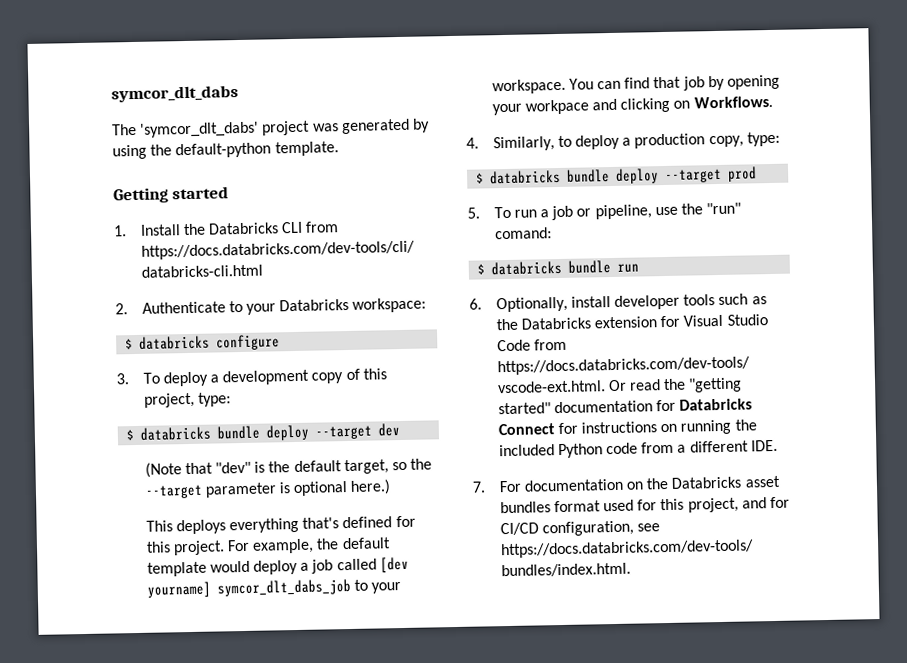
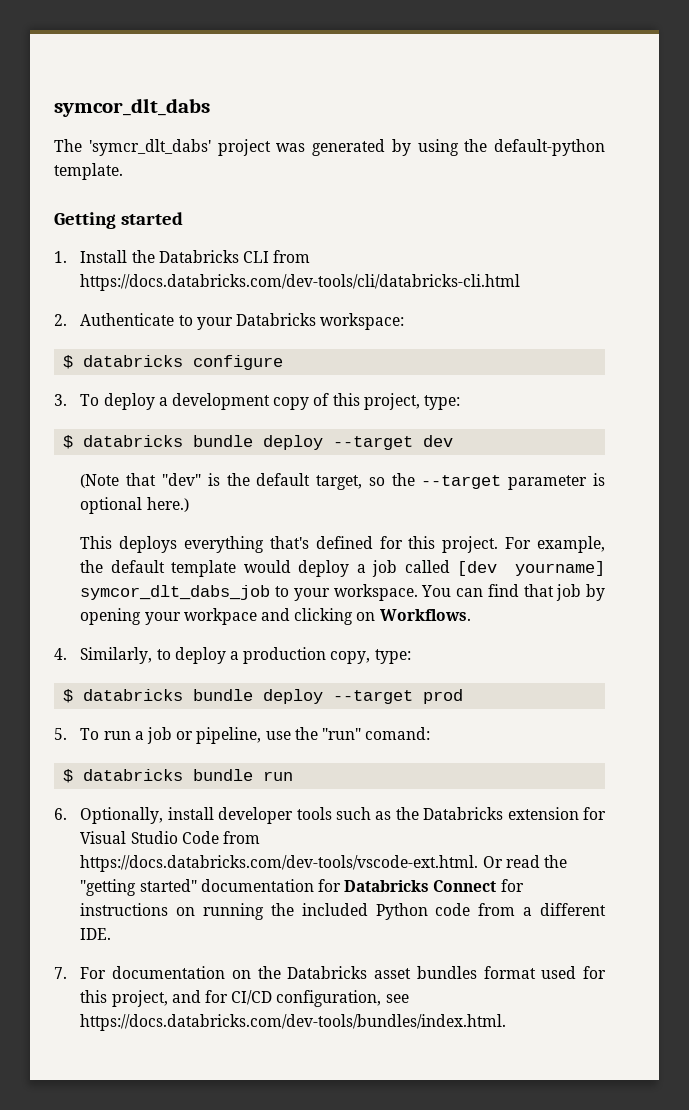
- The 'symcor_dlt_dabs' project was generated by using the default-python template.
+ The 'symcr_dlt_dabs' project was generated by using the default-python template.

